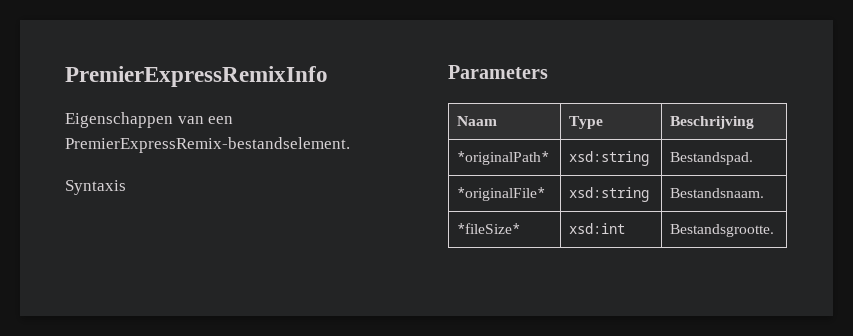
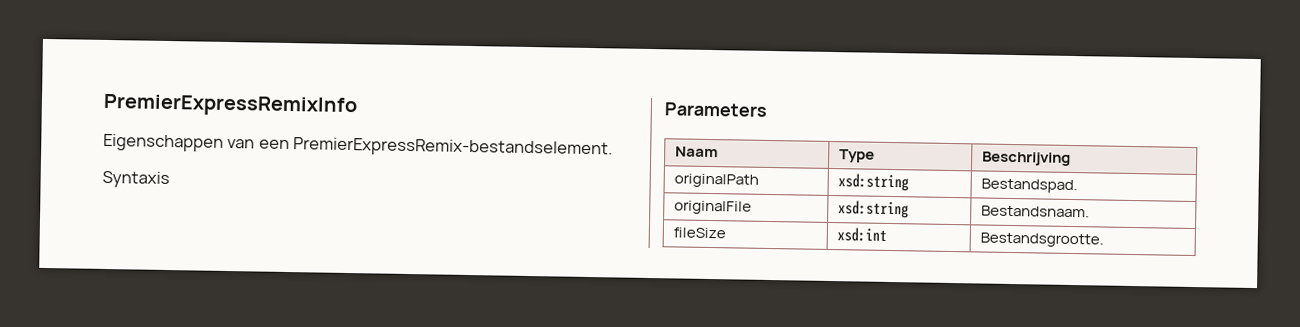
- *originalPath* | xsd:string | Bestandspad.
+ originalPath | xsd:string | Bestandspad.
- *originalFile* | xsd:string | Bestandsnaam.
+ originalFile | xsd:string | Bestandsnaam.
- *fileSize* | xsd:int | Bestandsgrootte.
+ fileSize | xsd:int | Bestandsgrootte.

